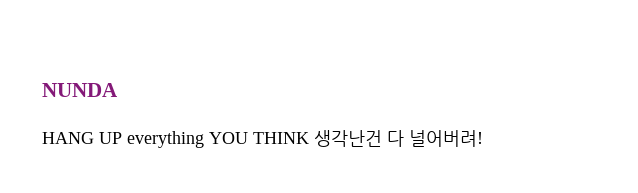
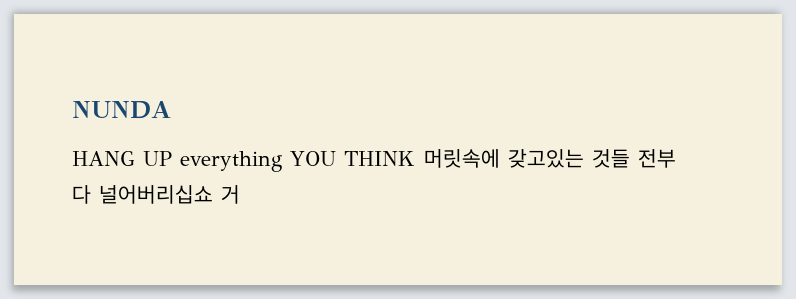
- HANG UP everything YOU THINK 생각난건 다 널어버려!
+ HANG UP everything YOU THINK 머릿속에 갖고있는 것들 전부 다 널어버리십쇼 거

